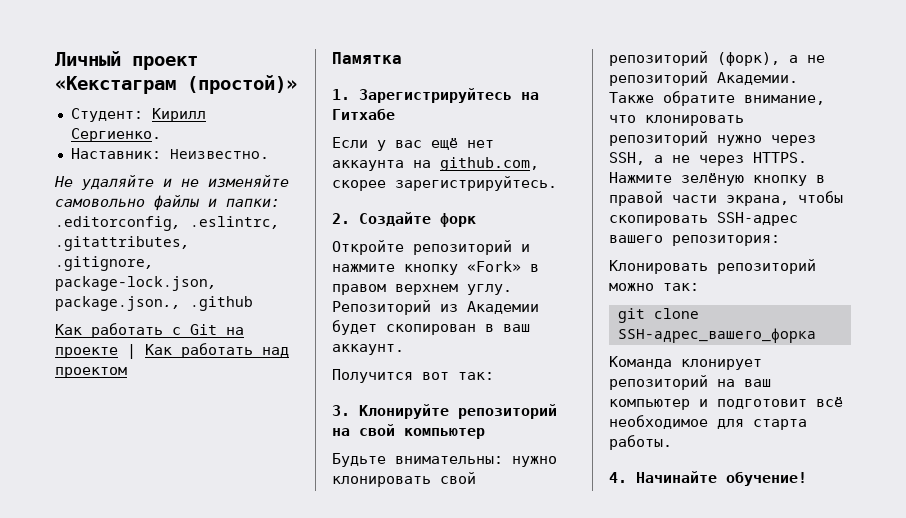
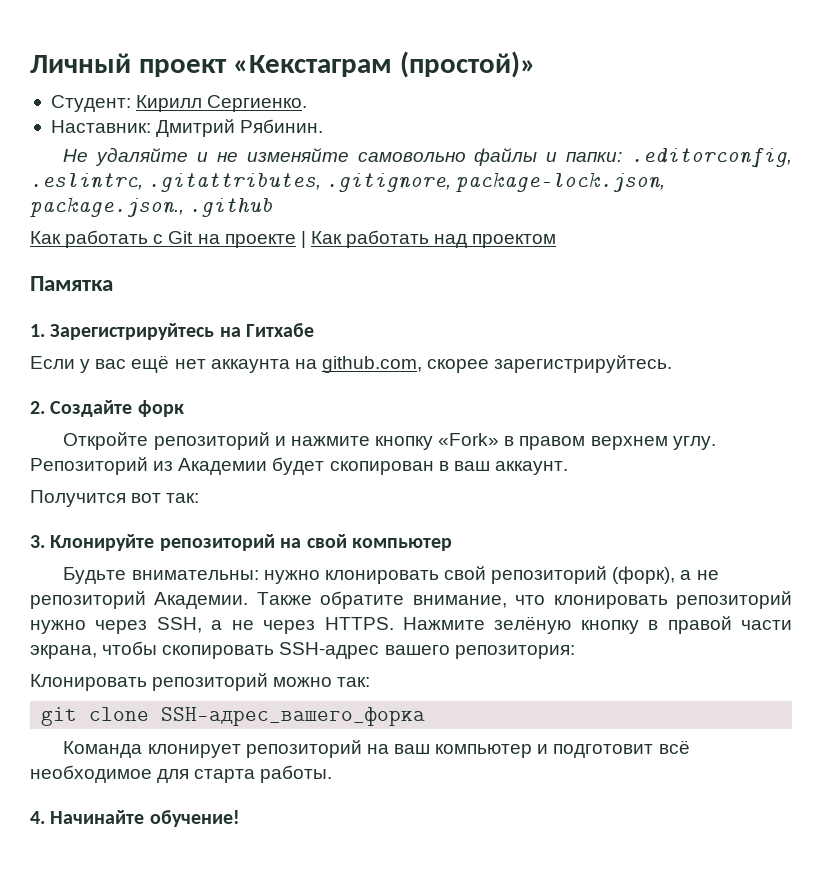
- Наставник: Неизвестно.
+ Наставник: Дмитрий Рябинин.

